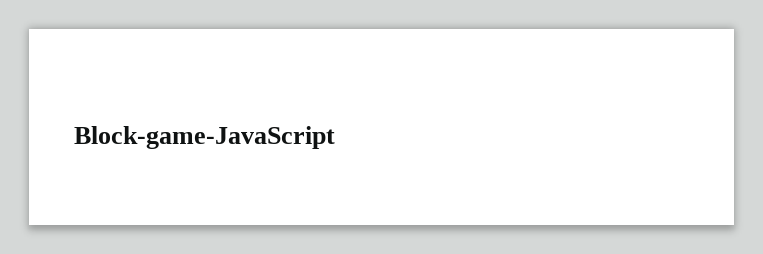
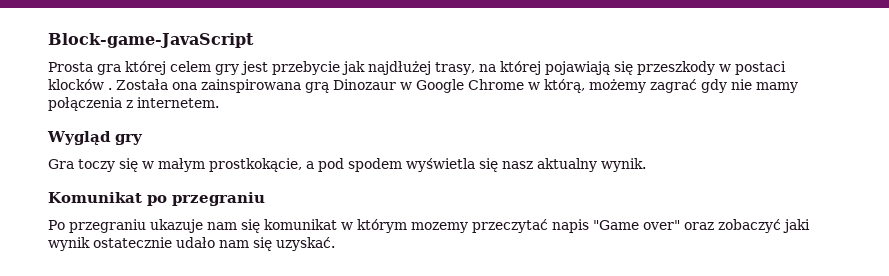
+ Prosta gra której celem gry jest przebycie jak najdłużej trasy, na której pojawiają się przeszkody w postaci klocków . Została ona zainspirowana grą Dinozaur w Google Chrome w którą, możemy zagrać gdy nie mamy połączenia z internetem.
+ Wygląd gry
+ Gra toczy się w małym prostkokącie, a pod spodem wyświetla się nasz aktualny wynik.
+ Komunikat po przegraniu
+ Po przegraniu ukazuje nam się komunikat w którym mozemy przeczytać napis "Game over" oraz zobaczyć jaki wynik ostatecznie udało nam się uzyskać.

